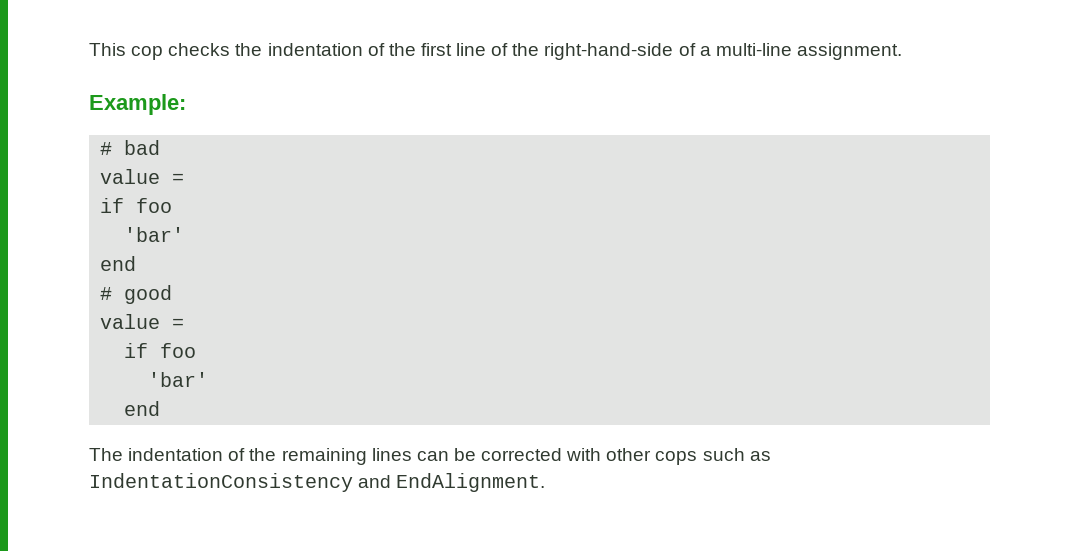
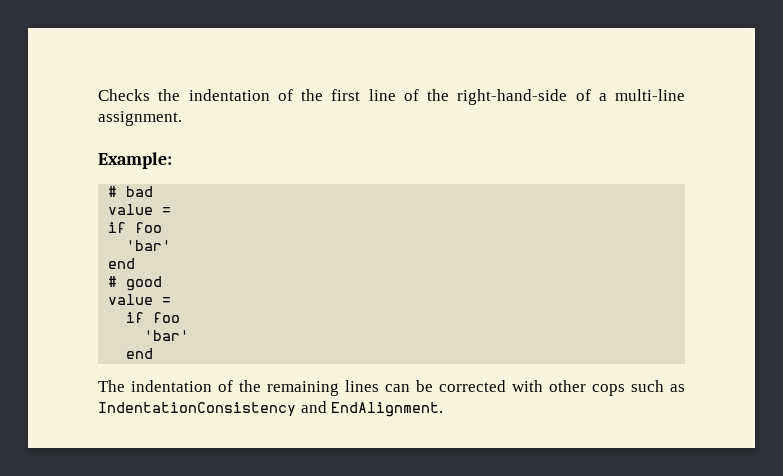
- This cop checks the indentation of the first line of the right-hand-side of a multi-line assignment.
+ Checks the indentation of the first line of the right-hand-side of a multi-line assignment.

